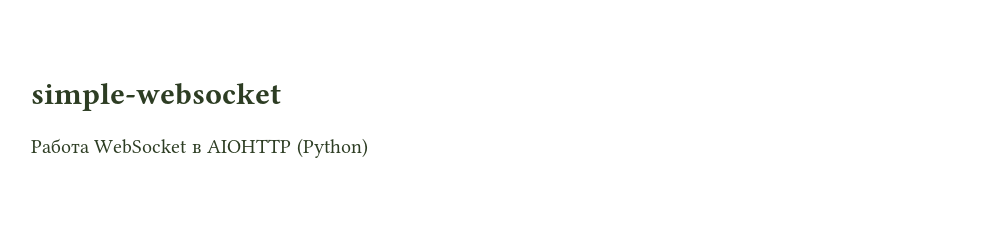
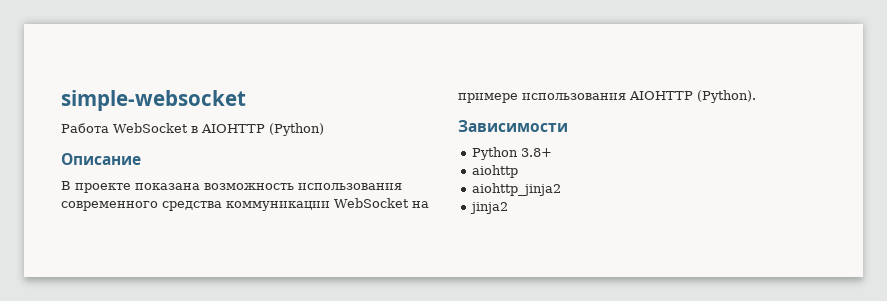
+ Описание
+ В проекте показана возможность использования современного средства коммуникации WebSocket на примере использования AIOHTTP (Python).
+ Зависимости
+ Python 3.8+
+ aiohttp
+ aiohttp_jinja2
+ jinja2

